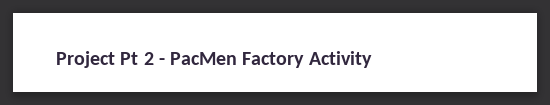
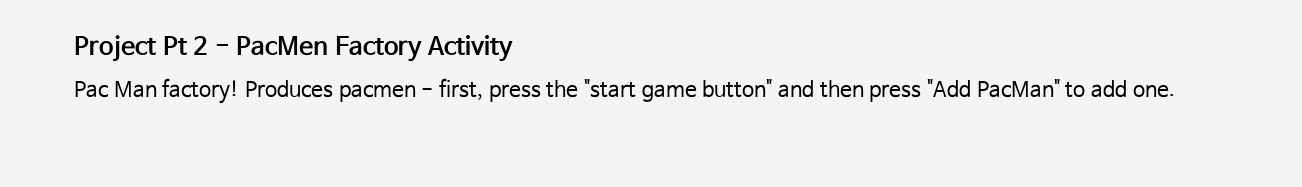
+ Pac Man factory! Produces pacmen - first, press the "start game button" and then press "Add PacMan" to add one.

